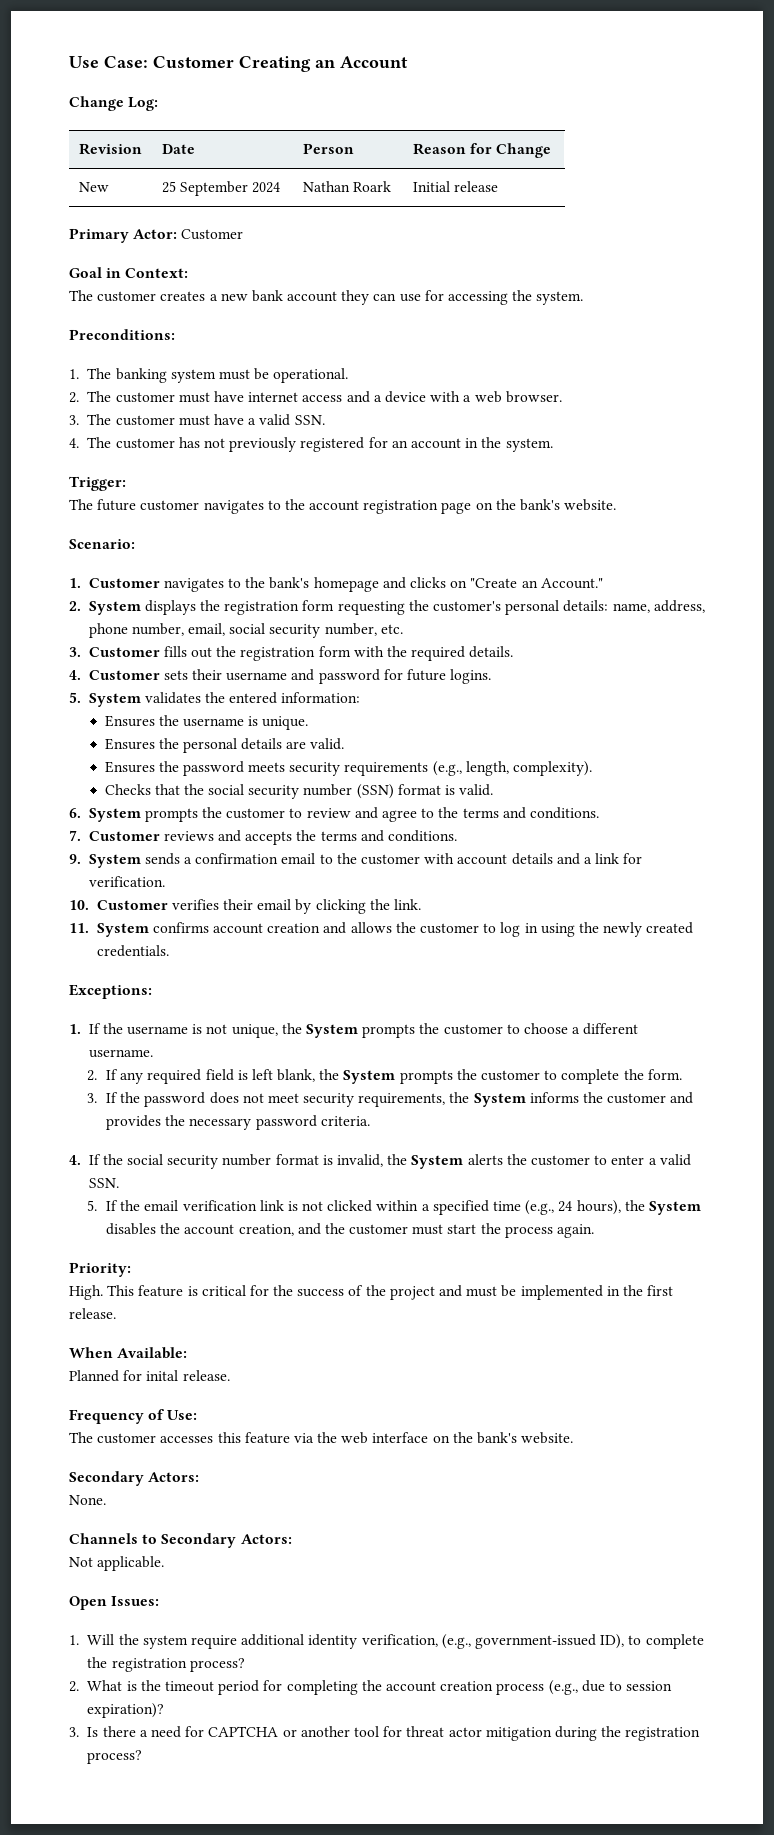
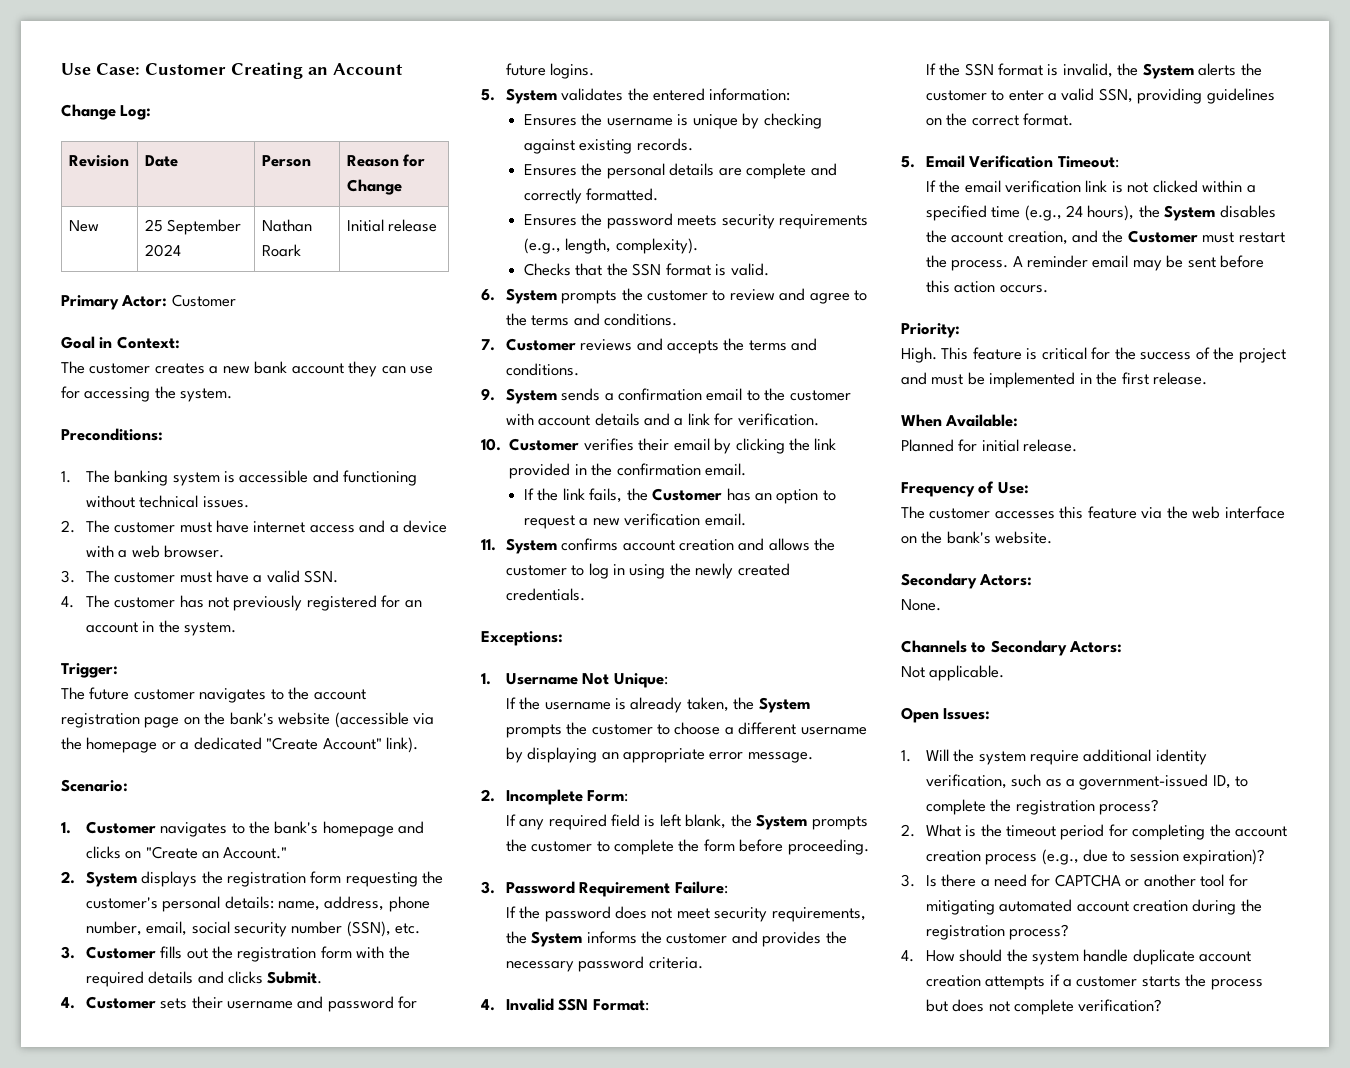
- 1. The banking system must be operational.
+ 1. The banking system is accessible and functioning without technical issues.
- The future customer navigates to the account registration page on the bank's website.
+ The future customer navigates to the account registration page on the bank's website (accessible via the homepage or a dedicated "Create Account" link).
- 2. System displays the registration form requesting the customer's personal details: name, address, phone number, email, social security number, etc.
+ 2. System displays the registration form requesting the customer's personal details: name, address, phone number, email, social security number (SSN), etc.
- 3. Customer fills out the registration form with the required details.
+ 3. Customer fills out the registration form with the required details and clicks Submit.
- Ensures the username is unique.
+ Ensures the username is unique by checking against existing records.
- Ensures the personal details are valid.
+ Ensures the personal details are complete and correctly formatted.
- Checks that the social security number (SSN) format is valid.
+ Checks that the SSN format is valid.
- 10. Customer verifies their email by clicking the link.
+ 10. Customer verifies their email by clicking the link provided in the confirmation email.
+ If the link fails, the Customer has an option to request a new verification email.
- 1. If the username is not unique, the System prompts the customer to choose a different username.
- 2. If any required field is left blank, the System prompts the customer to complete the form.
- 3. If the password does not meet security requirements, the System informs the customer and provides the necessary password criteria.
+ 1. Username Not Unique:
+ If the username is already taken, the System prompts the customer to choose a different username by displaying an appropriate error message.
+ 2. Incomplete Form:
+ If any required field is left blank, the System prompts the customer to complete the form before proceeding.
+ 3. Password Requirement Failure:
+ If the password does not meet security requirements, the System informs the customer and provides the necessary password criteria.
- 4. If the social security number format is invalid, the System alerts the customer to enter a valid SSN.
- 5. If the email verification link is not clicked within a specified time (e.g., 24 hours), the System disables the account creation, and the customer must start the process again.
+ 4. Invalid SSN Format:
+ If the SSN format is invalid, the System alerts the customer to enter a valid SSN, providing guidelines on the correct format.
+ 5. Email Verification Timeout:
+ If the email verification link is not clicked within a specified time (e.g., 24 hours), the System disables the account creation, and the Customer must restart the process. A reminder email may be sent before this action occurs.
- Planned for inital release.
+ Planned for initial release.
- 1. Will the system require additional identity verification, (e.g., government-issued ID), to complete the registration process?
+ 1. Will the system require additional identity verification, such as a government-issued ID, to complete the registration process?
- 3. Is there a need for CAPTCHA or another tool for threat actor mitigation during the registration process?
+ 3. Is there a need for CAPTCHA or another tool for mitigating automated account creation during the registration process?
+ 4. How should the system handle duplicate account creation attempts if a customer starts the process but does not complete verification?

